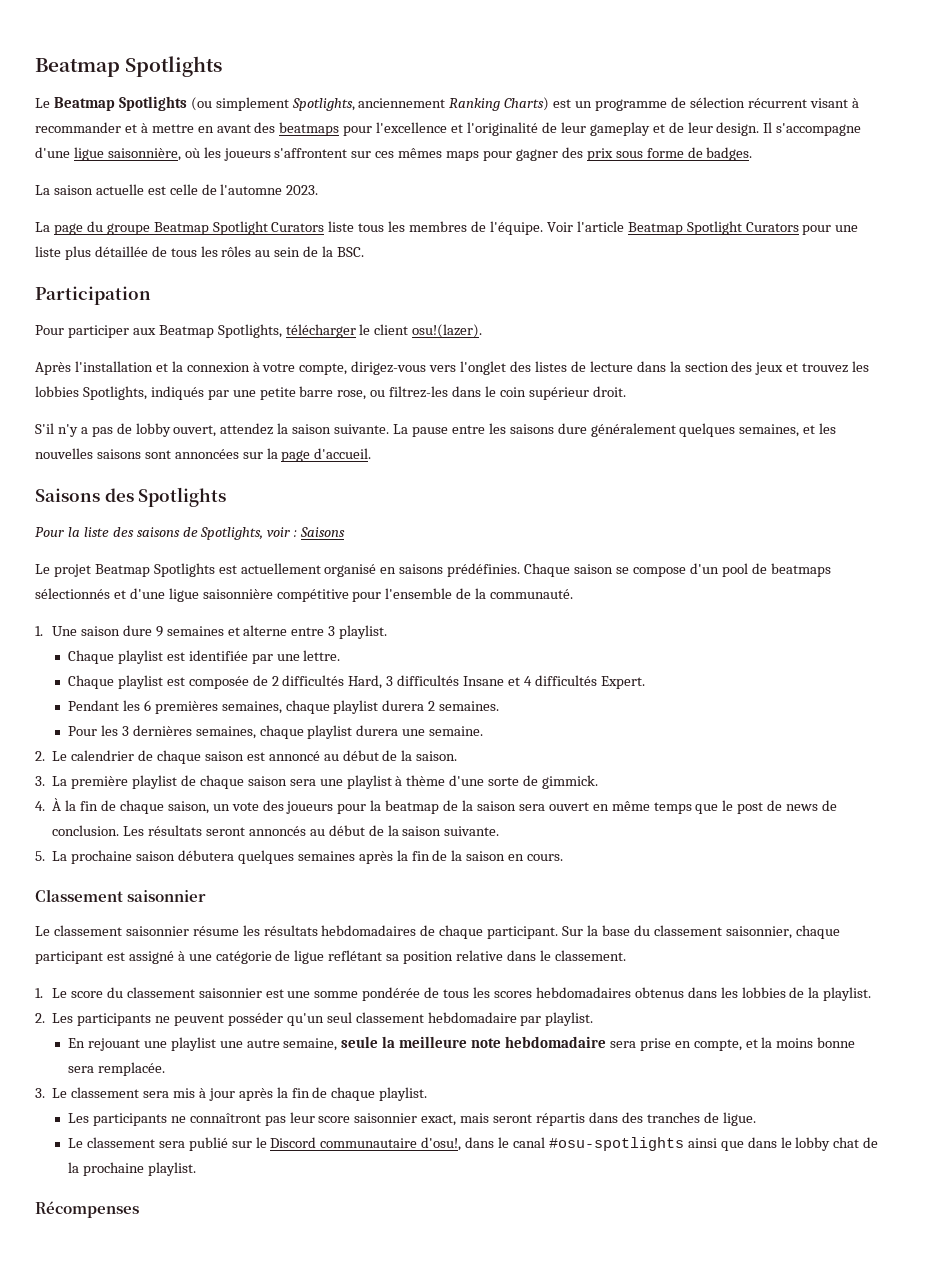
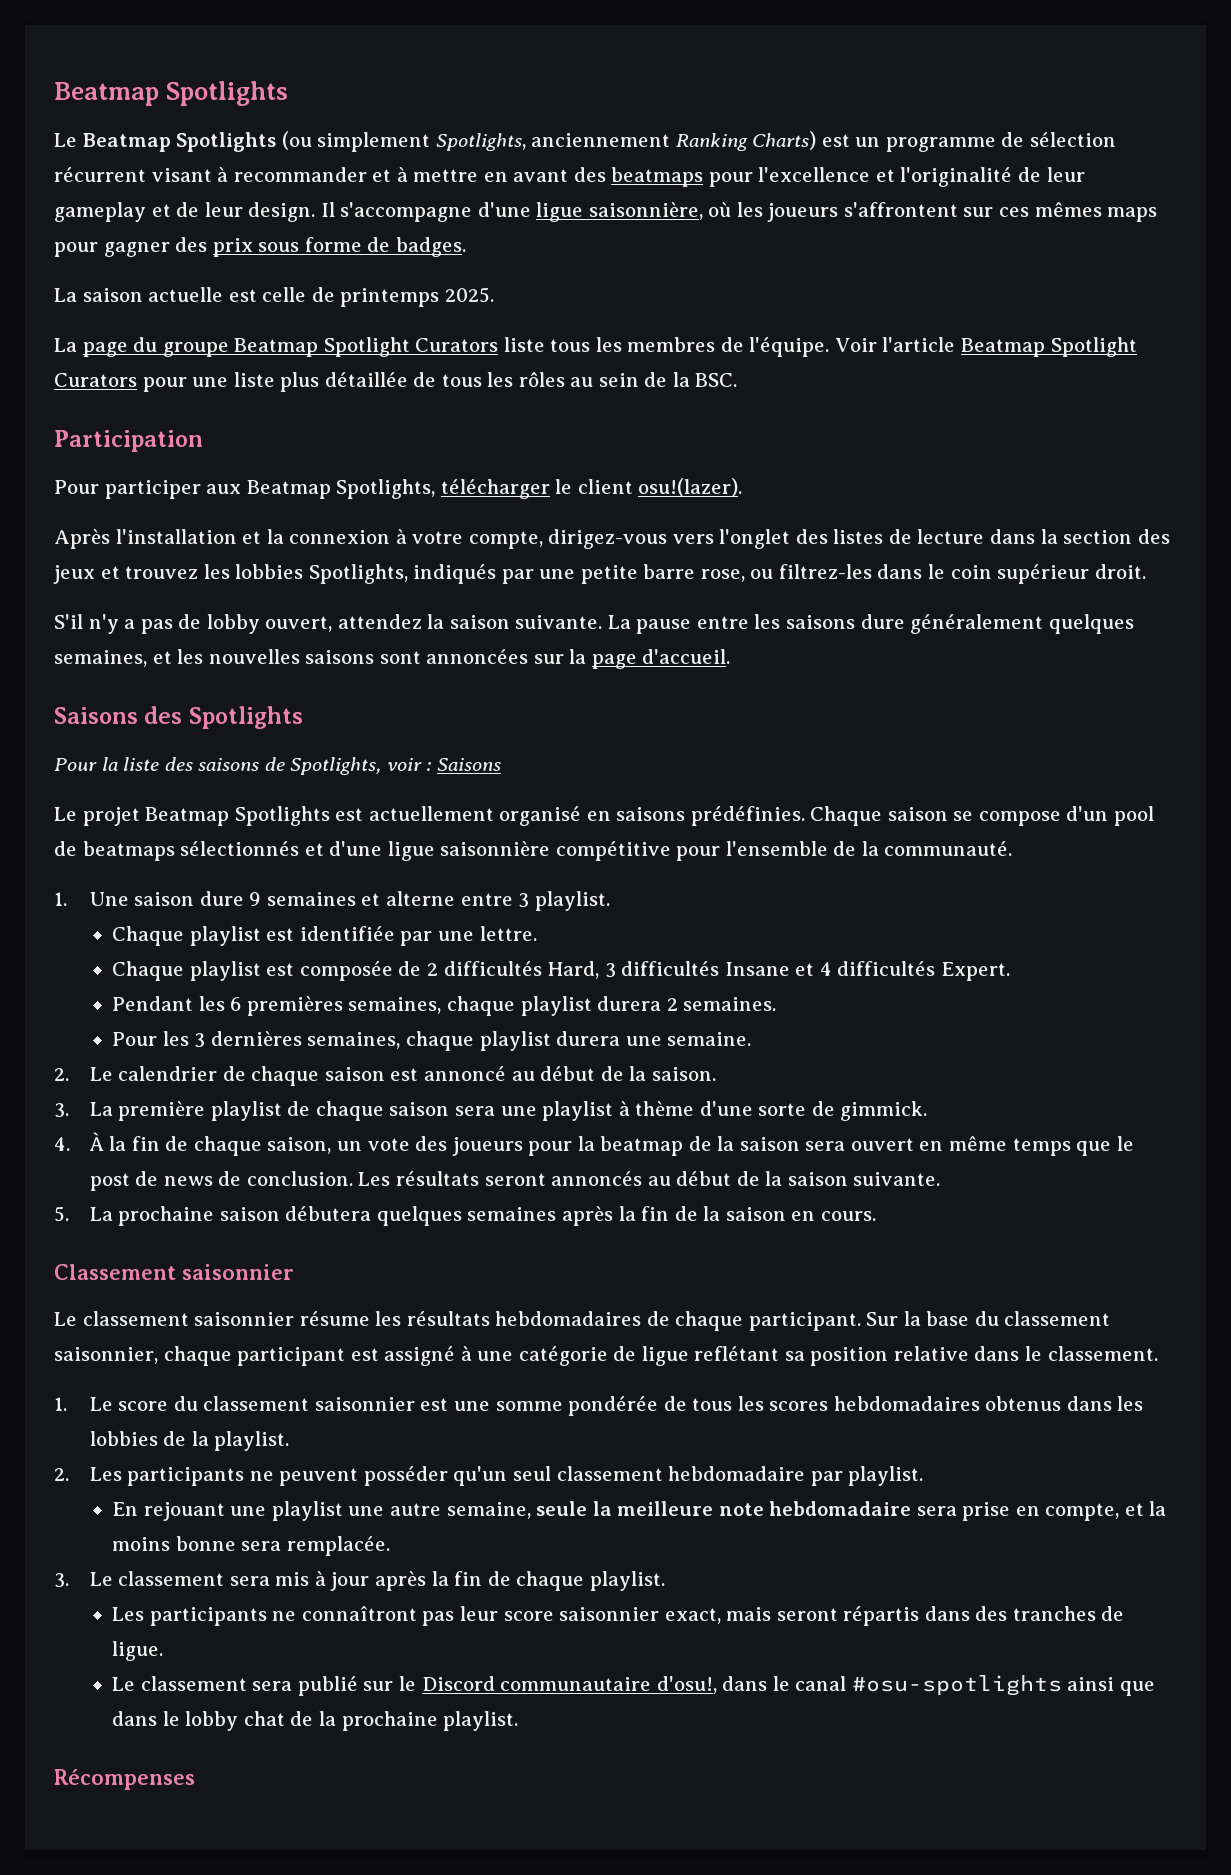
- La saison actuelle est celle de l'automne 2023.
+ La saison actuelle est celle de printemps 2025.

